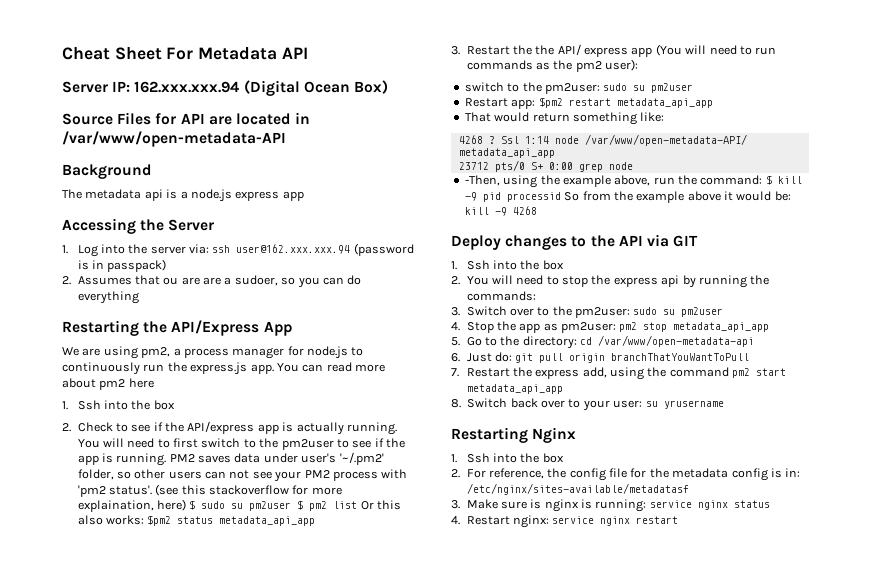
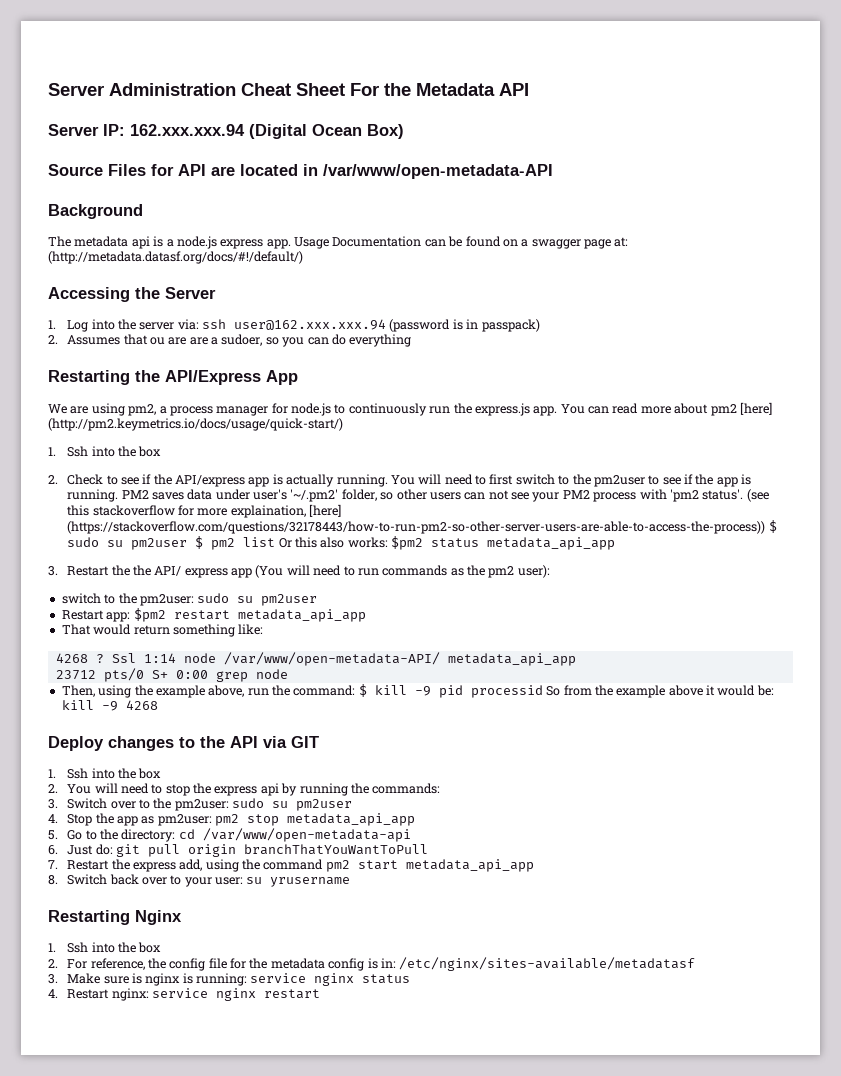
- Cheat Sheet For Metadata API
+ Server Administration Cheat Sheet For the Metadata API
- The metadata api is a node.js express app
+ The metadata api is a node.js express app. Usage Documentation can be found on a swagger page at: (http://metadata.datasf.org/docs/#!/default/)
- You can read more about pm2 here
+ You can read more about pm2 [here] (http://pm2.keymetrics.io/docs/usage/quick-start/)
- (see this stackoverflow for more explaination, here) $ sudo su pm2user $ pm2 list Or this also works: $pm2 status metadata_api_app
+ (see this stackoverflow for more explaination, [here] (https://stackoverflow.com/questions/32178443/how-to-run-pm2-so-other-server-users-are-able-to-access-the-process)) $ sudo su pm2user $ pm2 list Or this also works: $pm2 status metadata_api_app
- -Then, using the example above, run the command: $ kill -9 pid processid So from the example above it would be: kill -9 4268
+ Then, using the example above, run the command: $ kill -9 pid processid So from the example above it would be: kill -9 4268

